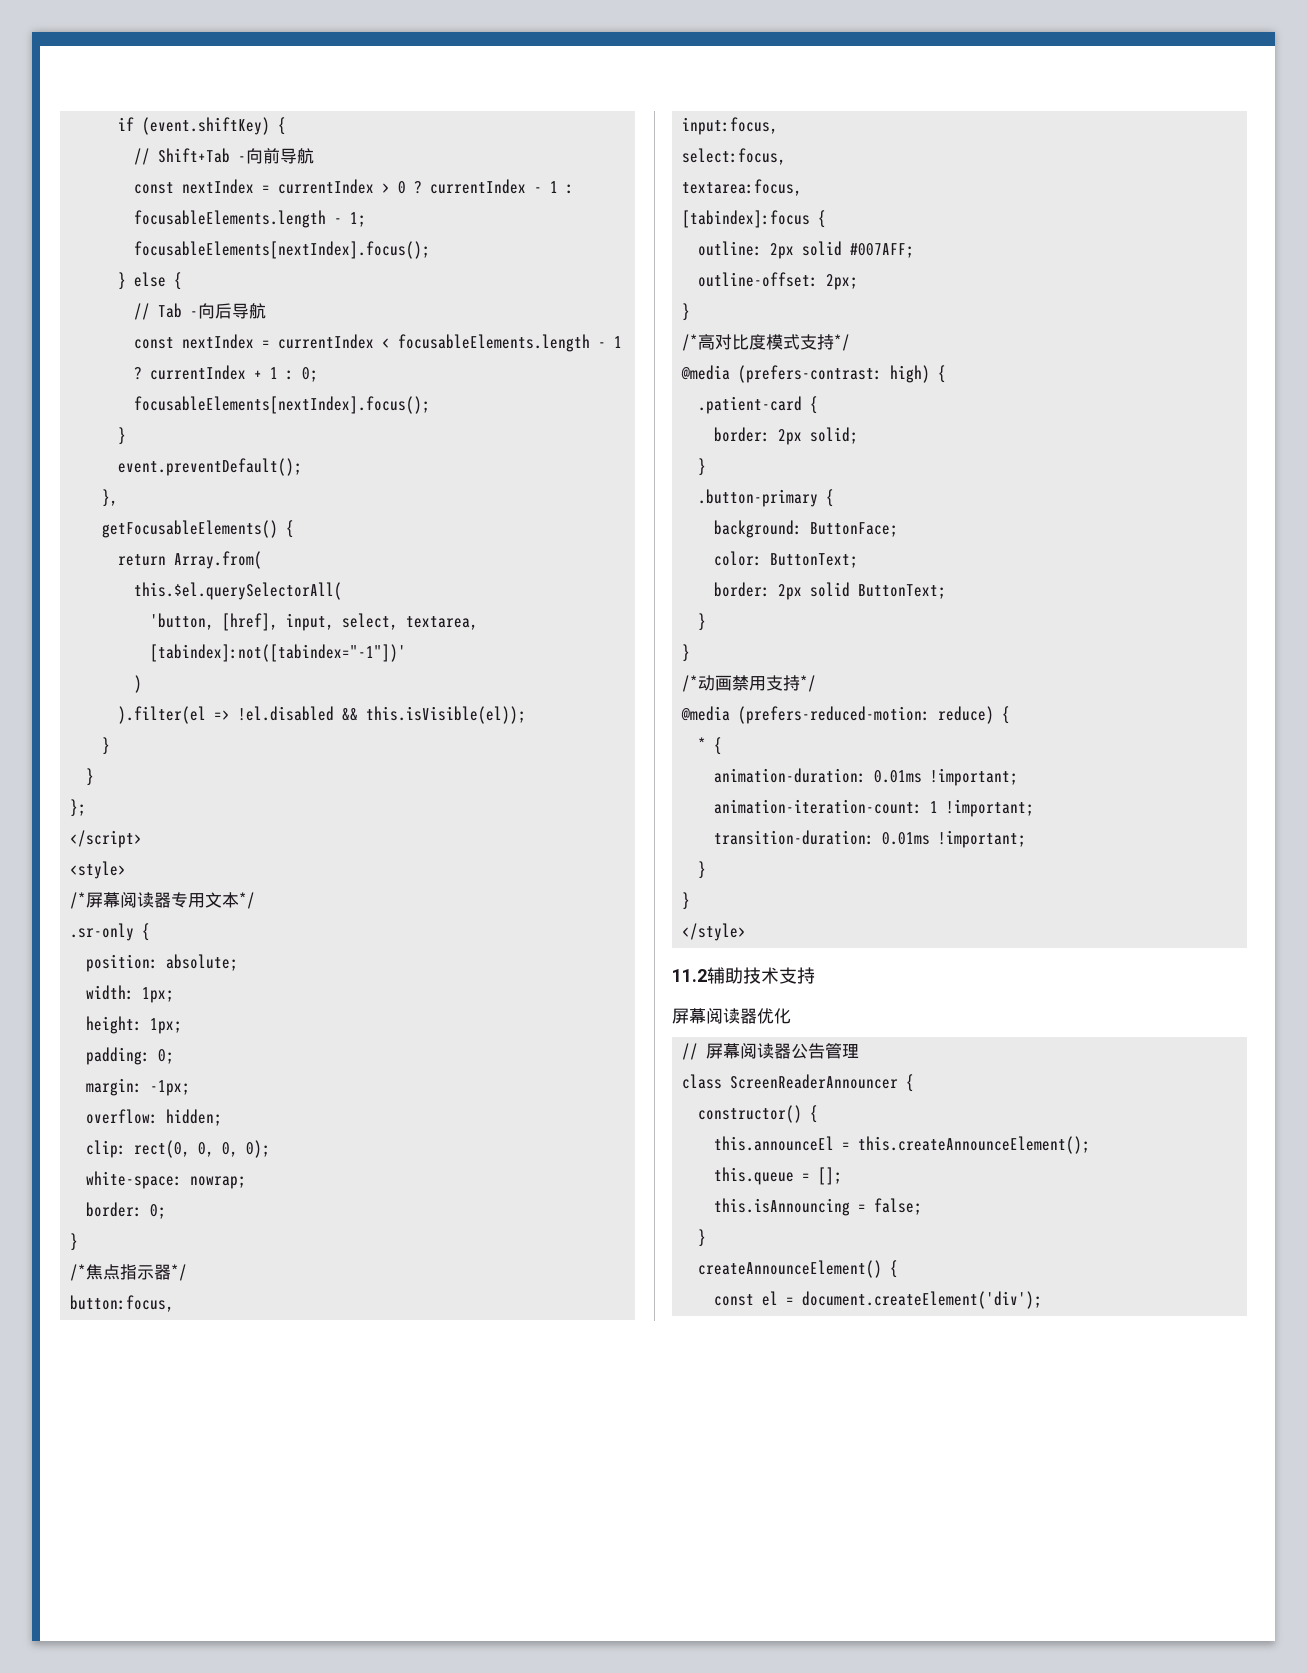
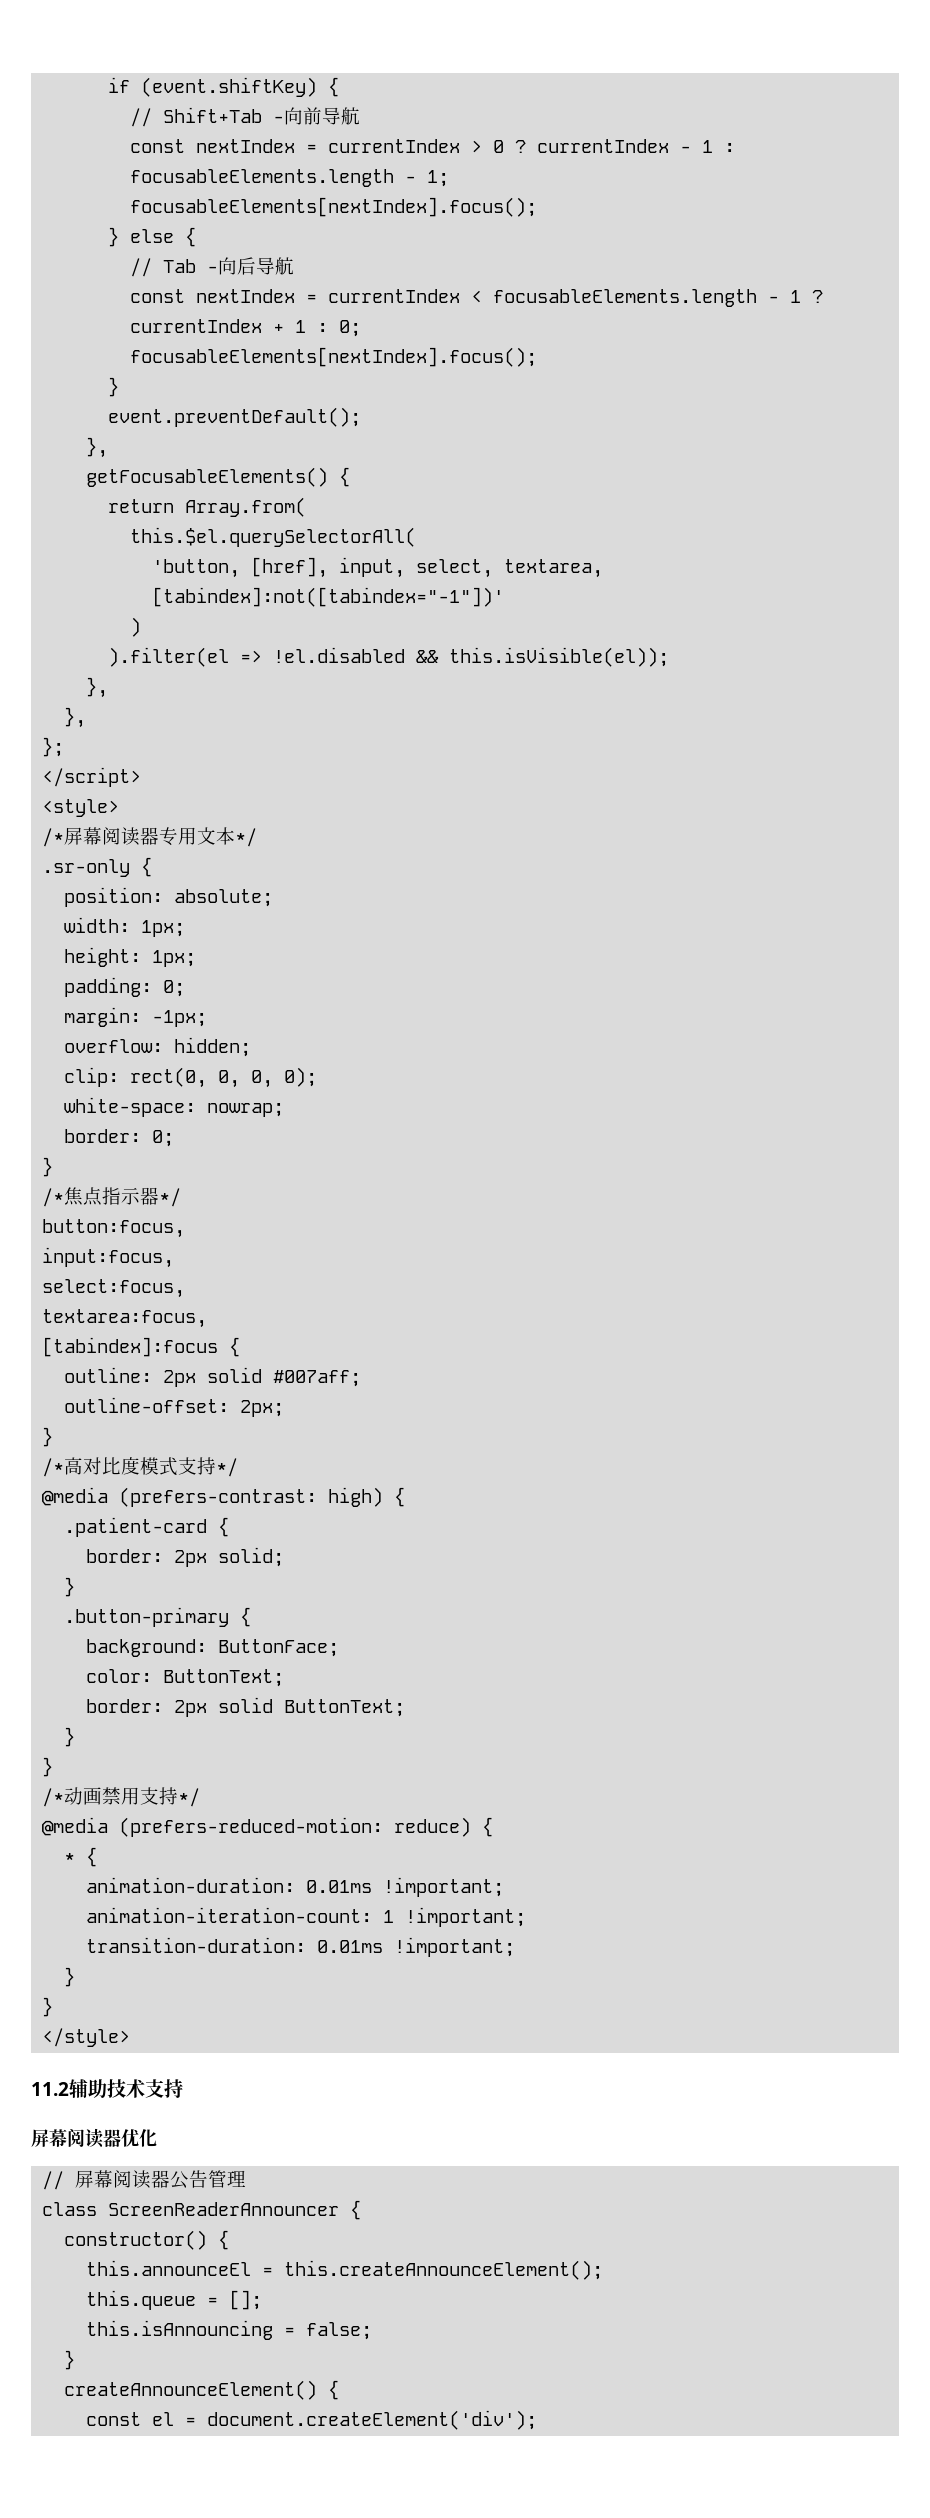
  ).filter(el => !el.disabled && this.isVisible(el));
- }
- }
+ },
+ },
- outline: 2px solid #007AFF;
+ outline: 2px solid #007aff;

